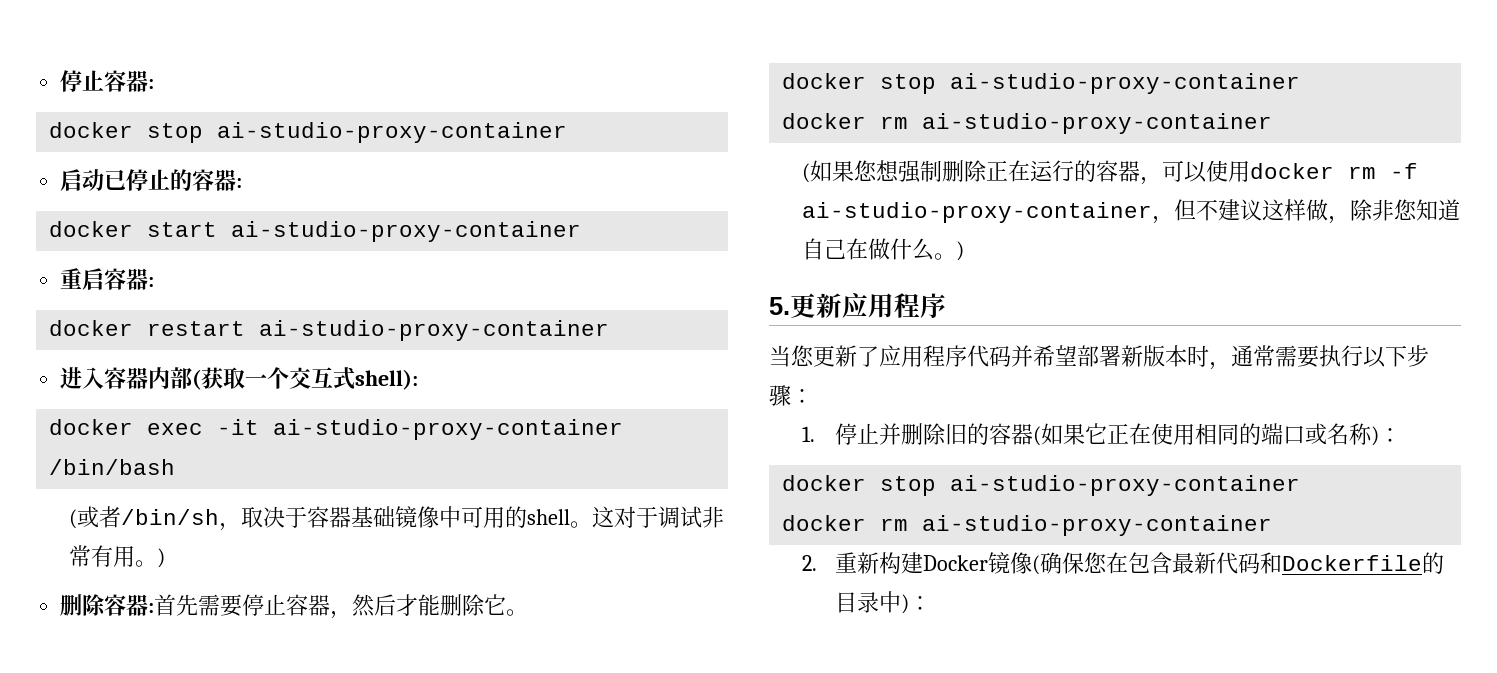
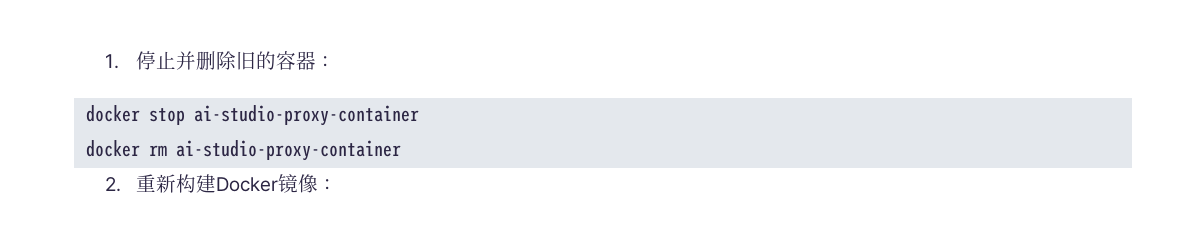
- 停止容器:
- docker stop ai-studio-proxy-container
- 启动已停止的容器:
- docker start ai-studio-proxy-container
- 重启容器:
- docker restart ai-studio-proxy-container
- 进入容器内部(获取一个交互式shell):
- docker exec -it ai-studio-proxy-container /bin/bash
- (或者/bin/sh，取决于容器基础镜像中可用的shell。这对于调试非常有用。)
- 删除容器:首先需要停止容器，然后才能删除它。
- docker stop ai-studio-proxy-container
- docker rm ai-studio-proxy-container
- (如果您想强制删除正在运行的容器，可以使用docker rm -f ai-studio-proxy-container，但不建议这样做，除非您知道自己在做什么。)
- 5.更新应用程序
- 当您更新了应用程序代码并希望部署新版本时，通常需要执行以下步骤：
- 1.停止并删除旧的容器(如果它正在使用相同的端口或名称)：
+ 1.停止并删除旧的容器：
- 2.重新构建Docker镜像(确保您在包含最新代码和Dockerfile的目录中)：
+ 2.重新构建Docker镜像：

